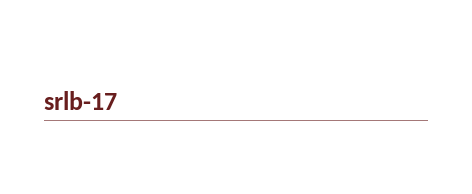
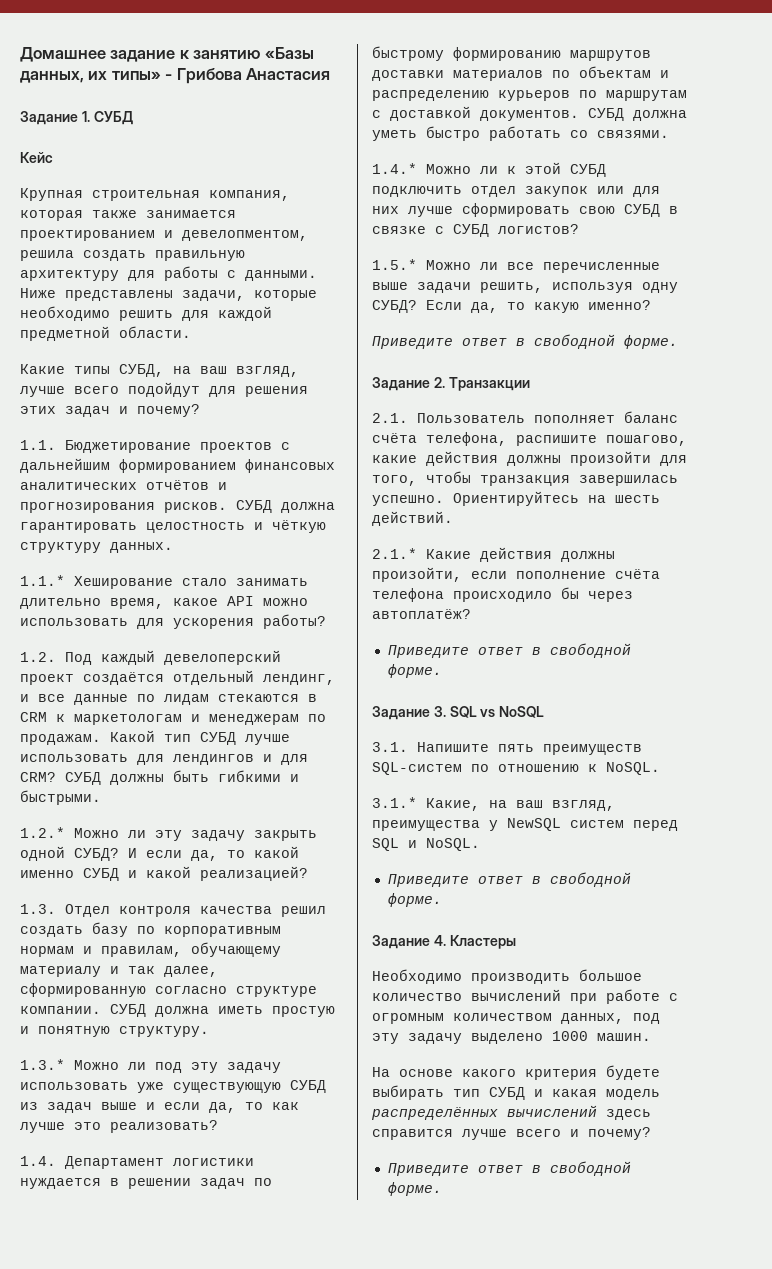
- srlb-17
+ Домашнее задание к занятию «Базы данных, их типы» - Грибова Анастасия
+ Задание 1. СУБД
+ Кейс
+ Крупная строительная компания, которая также занимается проектированием и девелопментом, решила создать правильную архитектуру для работы с данными. Ниже представлены задачи, которые необходимо решить для каждой предметной области.
+ Какие типы СУБД, на ваш взгляд, лучше всего подойдут для решения этих задач и почему?
+ 1.1. Бюджетирование проектов с дальнейшим формированием финансовых аналитических отчётов и прогнозирования рисков. СУБД должна гарантировать целостность и чёткую структуру данных.
+ 1.1.* Хеширование стало занимать длительно время, какое API можно использовать для ускорения работы?
+ 1.2. Под каждый девелоперский проект создаётся отдельный лендинг, и все данные по лидам стекаются в CRM к маркетологам и менеджерам по продажам. Какой тип СУБД лучше использовать для лендингов и для CRM? СУБД должны быть гибкими и быстрыми.
+ 1.2.* Можно ли эту задачу закрыть одной СУБД? И если да, то какой именно СУБД и какой реализацией?
+ 1.3. Отдел контроля качества решил создать базу по корпоративным нормам и правилам, обучающему материалу и так далее, сформированную согласно структуре компании. СУБД должна иметь простую и понятную структуру.
+ 1.3.* Можно ли под эту задачу использовать уже существующую СУБД из задач выше и если да, то как лучше это реализовать?
+ 1.4. Департамент логистики нуждается в решении задач по быстрому формированию маршрутов доставки материалов по объектам и распределению курьеров по маршрутам с доставкой документов. СУБД должна уметь быстро работать со связями.
+ 1.4.* Можно ли к этой СУБД подключить отдел закупок или для них лучше сформировать свою СУБД в связке с СУБД логистов?
+ 1.5.* Можно ли все перечисленные выше задачи решить, используя одну СУБД? Если да, то какую именно?
+ Приведите ответ в свободной форме.
+ Задание 2. Транзакции
+ 2.1. Пользователь пополняет баланс счёта телефона, распишите пошагово, какие действия должны произойти для того, чтобы транзакция завершилась успешно. Ориентируйтесь на шесть действий.
+ 2.1.* Какие действия должны произойти, если пополнение счёта телефона происходило бы через автоплатёж?
+ Приведите ответ в свободной форме.
+ Задание 3. SQL vs NoSQL
+ 3.1. Напишите пять преимуществ SQL-систем по отношению к NoSQL.
+ 3.1.* Какие, на ваш взгляд, преимущества у NewSQL систем перед SQL и NoSQL.
+ Приведите ответ в свободной форме.
+ Задание 4. Кластеры
+ Необходимо производить большое количество вычислений при работе с огромным количеством данных, под эту задачу выделено 1000 машин.
+ На основе какого критерия будете выбирать тип СУБД и какая модель распределённых вычислений здесь справится лучше всего и почему?
+ Приведите ответ в свободной форме.

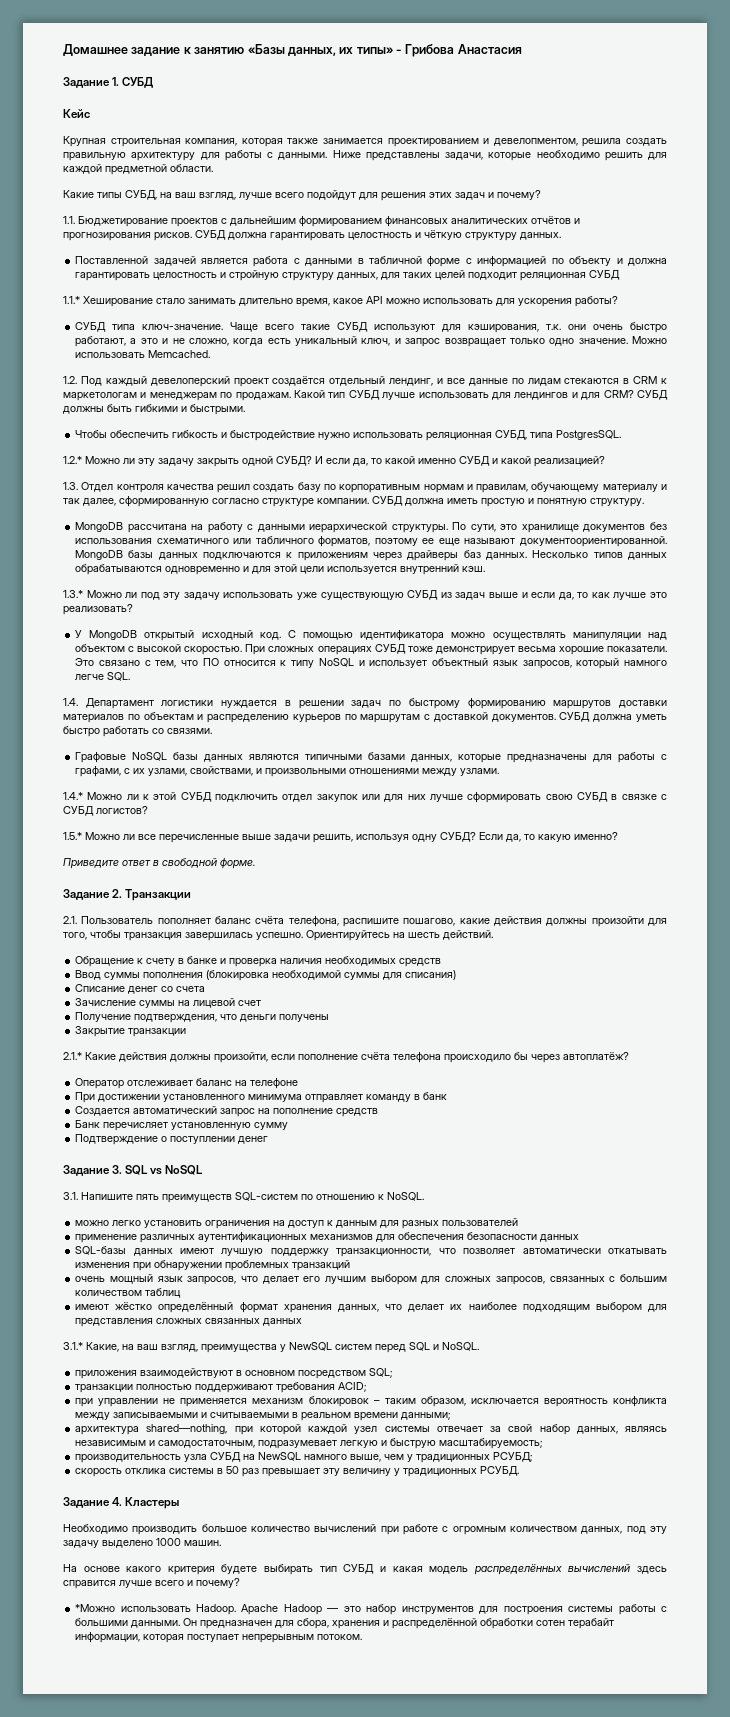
+ Поставленной задачей является работа с данными в табличной форме с информацией по объекту и должна гарантировать целостность и стройную структуру данных, для таких целей подходит реляционная СУБД
+ СУБД типа ключ-значение. Чаще всего такие СУБД используют для кэширования, т.к. они очень быстро работают, а это и не сложно, когда есть уникальный ключ, и запрос возвращает только одно значение. Можно использовать Memcached.
+ Чтобы обеспечить гибкость и быстродействие нужно использовать реляционная СУБД, типа PostgresSQL.
+ MongoDB рассчитана на работу с данными иерархической структуры. По сути, это хранилище документов без использования схематичного или табличного форматов, поэтому ее еще называют документоориентированной. MongoDB базы данных подключаются к приложениям через драйверы баз данных. Несколько типов данных обрабатываются одновременно и для этой цели используется внутренний кэш.
+ У MongoDB открытый исходный код. С помощью идентификатора можно осуществлять манипуляции над объектом с высокой скоростью. При сложных операциях СУБД тоже демонстрирует весьма хорошие показатели. Это связано с тем, что ПО относится к типу NoSQL и использует объектный язык запросов, который намного легче SQL.
+ Графовые NoSQL базы данных являются типичными базами данных, которые предназначены для работы с графами, с их узлами, свойствами, и произвольными отношениями между узлами.
+ Обращение к счету в банке и проверка наличия необходимых средств
+ Ввод суммы пополнения (блокировка необходимой суммы для списания)
+ Списание денег со счета
+ Зачисление суммы на лицевой счет
+ Получение подтверждения, что деньги получены
+ Закрытие транзакции
  2.1.* Какие действия должны произойти, если пополнение счёта телефона происходило бы через автоплатёж?
- Приведите ответ в свободной форме.
+ Оператор отслеживает баланс на телефоне
+ При достижении установленного минимума отправляет команду в банк
+ Создается автоматический запрос на пополнение средств
+ Банк перечисляет установленную сумму
+ Подтверждение о поступлении денег
+ можно легко установить ограничения на доступ к данным для разных пользователей
+ применение различных аутентификационных механизмов для обеспечения безопасности данных
+ SQL-базы данных имеют лучшую поддержку транзакционности, что позволяет автоматически откатывать изменения при обнаружении проблемных транзакций
+ очень мощный язык запросов, что делает его лучшим выбором для сложных запросов, связанных с большим количеством таблиц
+ имеют жёстко определённый формат хранения данных, что делает их наиболее подходящим выбором для представления сложных связанных данных
  3.1.* Какие, на ваш взгляд, преимущества у NewSQL систем перед SQL и NoSQL.
- Приведите ответ в свободной форме.
+ приложения взаимодействуют в основном посредством SQL;
+ транзакции полностью поддерживают требования ACID;
+ при управлении не применяется механизм блокировок – таким образом, исключается вероятность конфликта между записываемыми и считываемыми в реальном времени данными;
+ архитектура shared—nothing, при которой каждой узел системы отвечает за свой набор данных, являясь независимым и самодостаточным, подразумевает легкую и быструю масштабируемость;
+ производительность узла СУБД на NewSQL намного выше, чем у традиционных РСУБД;
+ скорость отклика системы в 50 раз превышает эту величину у традиционных РСУБД.
  На основе какого критерия будете выбирать тип СУБД и какая модель распределённых вычислений здесь справится лучше всего и почему?
- Приведите ответ в свободной форме.
+ *Можно использовать Hadoop. Apache Hadoop — это набор инструментов для построения системы работы с большими данными. Он предназначен для сбора, хранения и распределённой обработки сотен терабайт информации, которая поступает непрерывным потоком.

